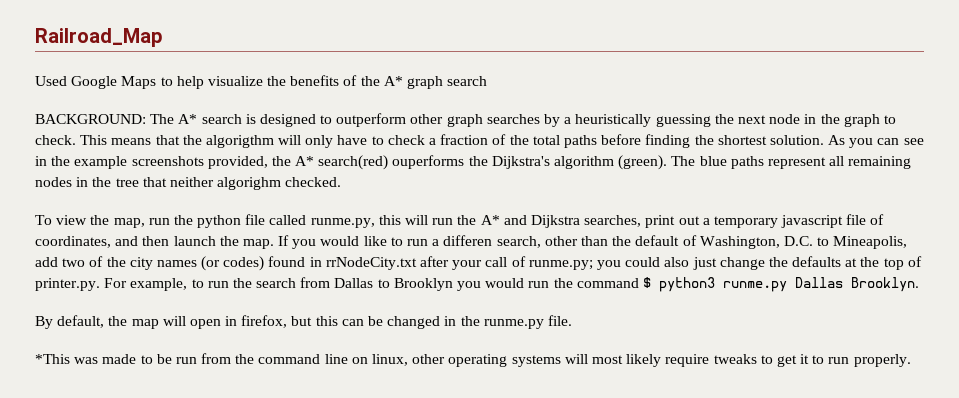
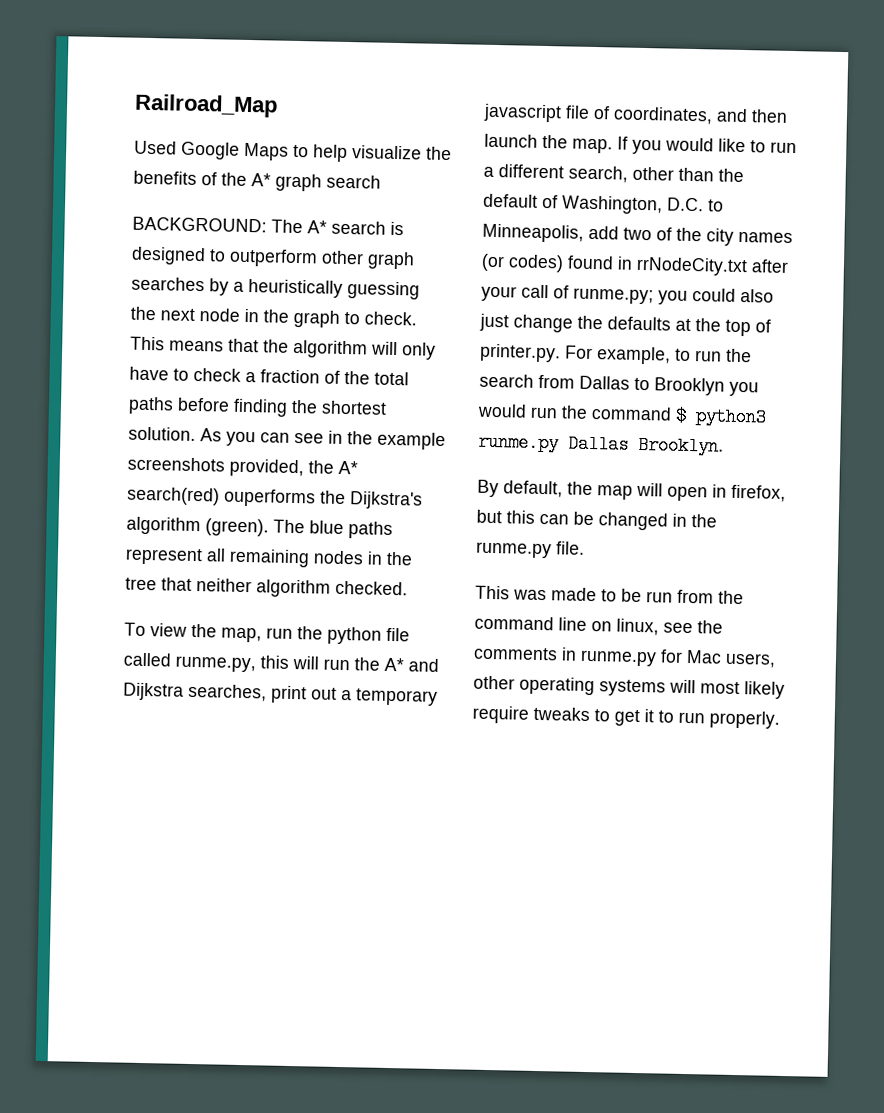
- This means that the algorigthm will only have to check a fraction of the total paths before finding the shortest solution.
+ This means that the algorithm will only have to check a fraction of the total paths before finding the shortest solution.
- The blue paths represent all remaining nodes in the tree that neither algorighm checked.
+ The blue paths represent all remaining nodes in the tree that neither algorithm checked.
- If you would like to run a differen search, other than the default of Washington, D.C. to Mineapolis, add two of the city names (or codes) found in rrNodeCity.txt after your call of runme.py;
+ If you would like to run a different search, other than the default of Washington, D.C. to Minneapolis, add two of the city names (or codes) found in rrNodeCity.txt after your call of runme.py;
- *This was made to be run from the command line on linux, other operating systems will most likely require tweaks to get it to run properly.
+ This was made to be run from the command line on linux, see the comments in runme.py for Mac users, other operating systems will most likely require tweaks to get it to run properly.

